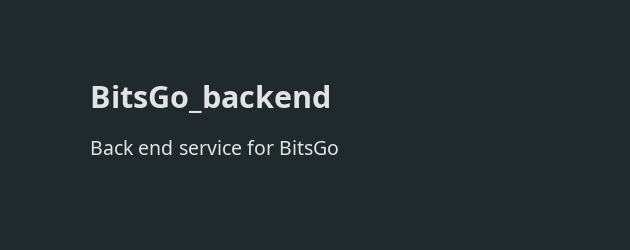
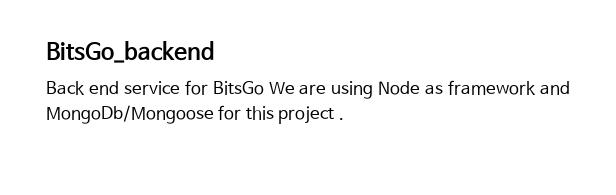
- Back end service for BitsGo
+ Back end service for BitsGo We are using Node as framework and MongoDb/Mongoose for this project .

